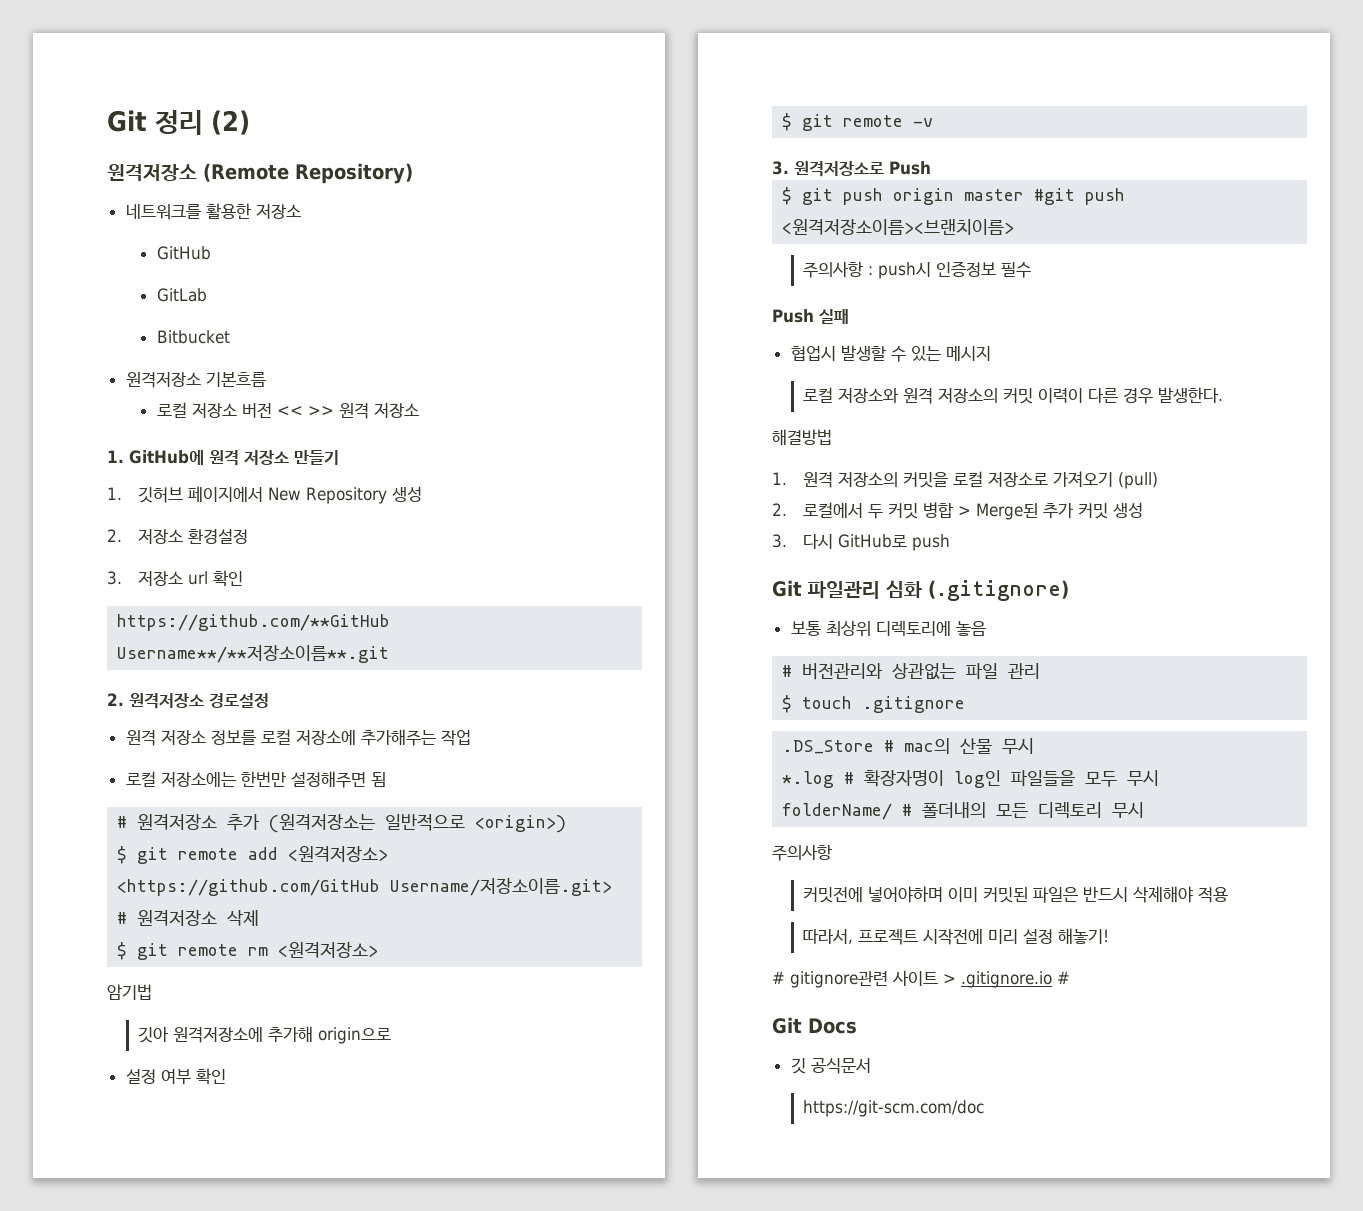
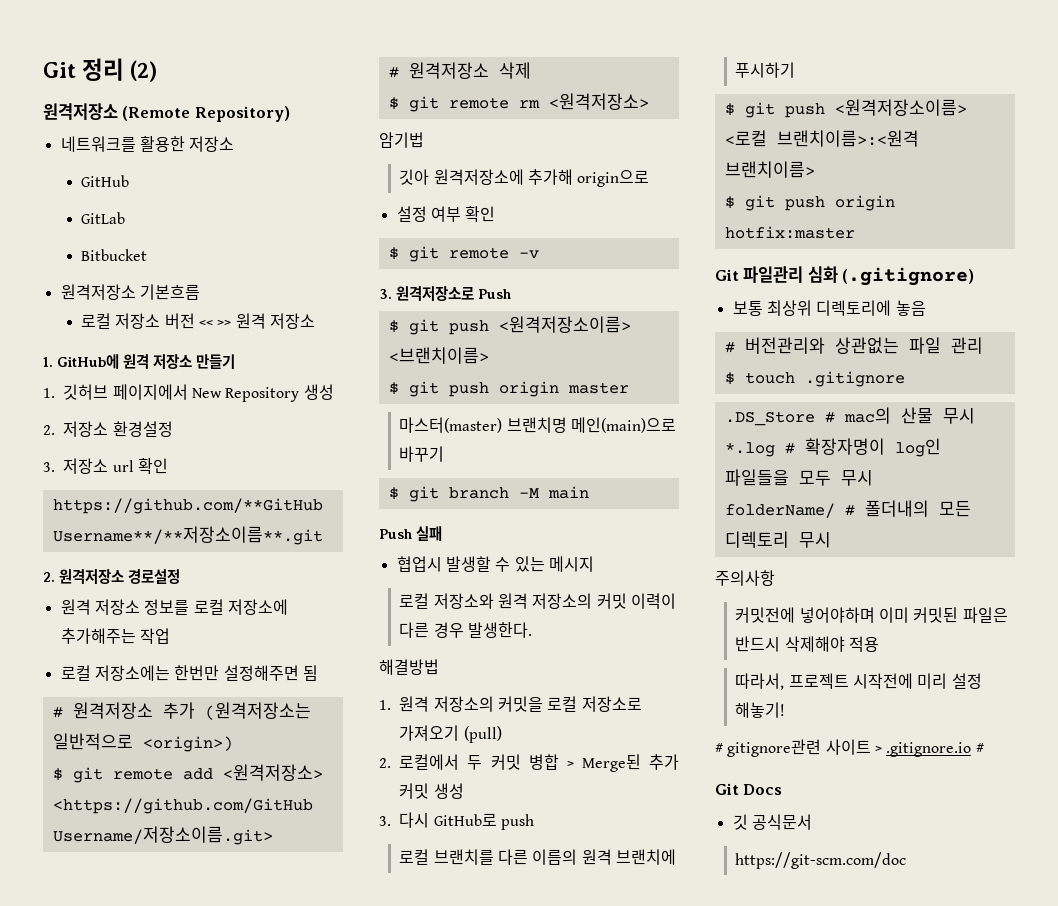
+ $ git push <원격저장소이름> <브랜치이름>
- $ git push origin master #git push <원격저장소이름><브랜치이름>
- 주의사항 : push시 인증정보 필수
+ $ git push origin master
+ 마스터(master) 브랜치명 메인(main)으로 바꾸기
+ $ git branch -M main
+ 로컬 브랜치를 다른 이름의 원격 브랜치에 푸시하기
+ $ git push <원격저장소이름> <로컬 브랜치이름>:<원격 브랜치이름>
+ $ git push origin hotfix:master

